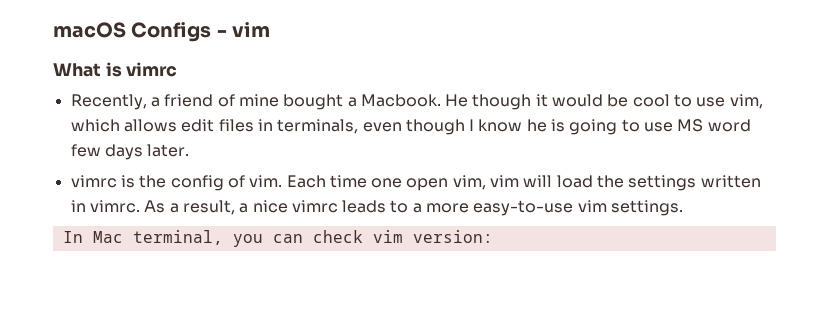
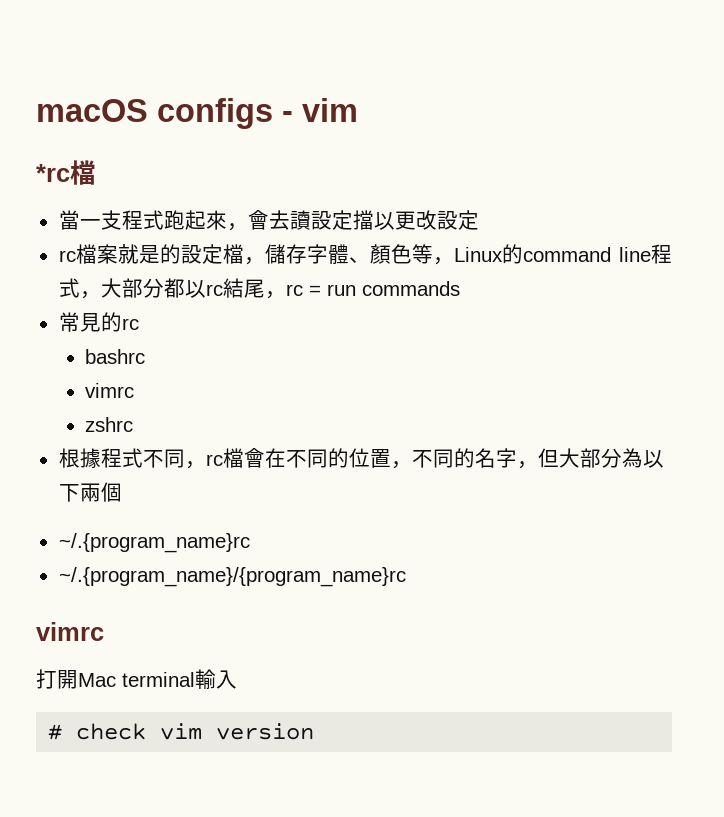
- macOS Configs - vim
+ macOS configs - vim
- What is vimrc
- Recently, a friend of mine bought a Macbook. He though it would be cool to use vim, which allows edit files in terminals, even though I know he is going to use MS word few days later.
- vimrc is the config of vim. Each time one open vim, vim will load the settings written in vimrc. As a result, a nice vimrc leads to a more easy-to-use vim settings.
- In Mac terminal, you can check vim version:
+ *rc檔
+ 當一支程式跑起來，會去讀設定擋以更改設定
+ rc檔案就是的設定檔，儲存字體、顏色等，Linux的command line程式，大部分都以rc結尾，rc = run commands
+ 常見的rc
+ bashrc
+ vimrc
+ zshrc
+ 根據程式不同，rc檔會在不同的位置，不同的名字，但大部分為以下兩個
+ ~/.{program_name}rc
+ ~/.{program_name}/{program_name}rc
+ vimrc
+ 打開Mac terminal輸入
+ # check vim version

